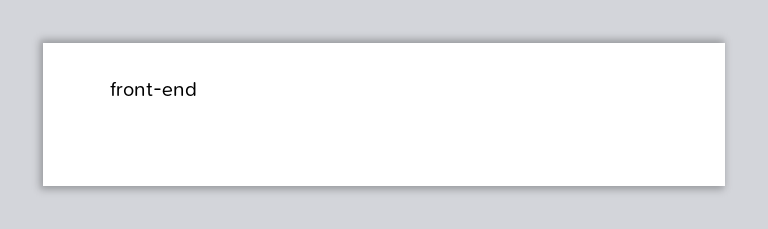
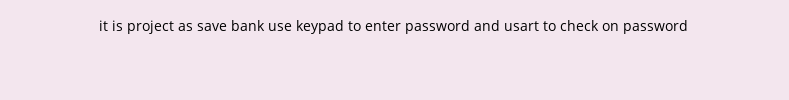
- front-end
+ it is project as save bank use keypad to enter password and usart to check on password

